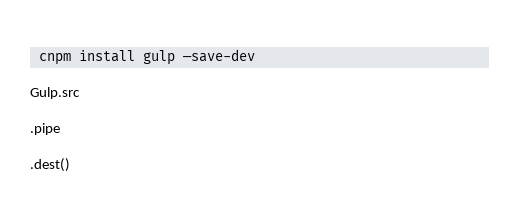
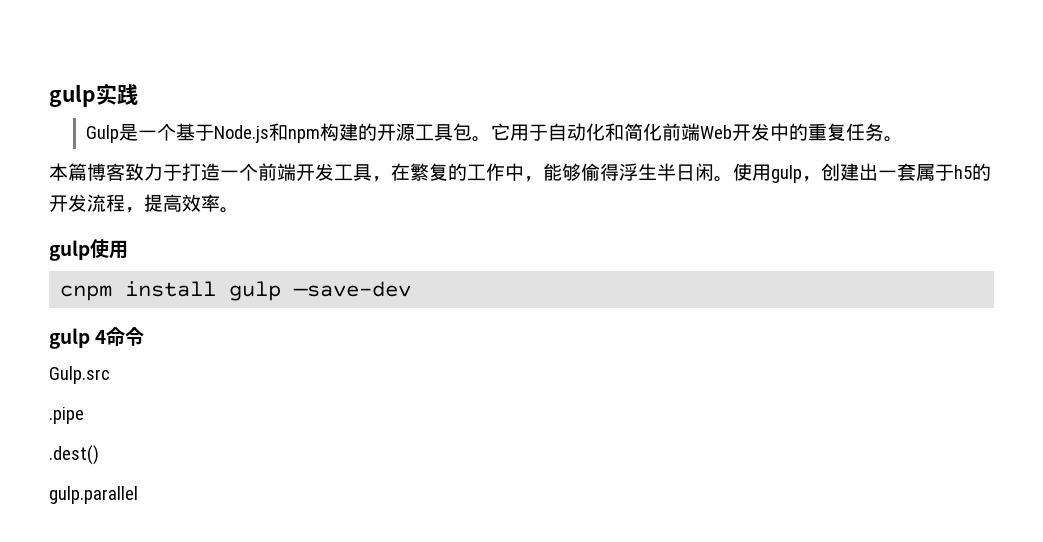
+ gulp实践
+ Gulp是一个基于Node.js和npm构建的开源工具包。它用于自动化和简化前端Web开发中的重复任务。
+ 本篇博客致力于打造一个前端开发工具，在繁复的工作中，能够偷得浮生半日闲。使用gulp，创建出一套属于h5的开发流程，提高效率。
+ gulp使用
+ gulp 4命令
+ gulp.parallel

